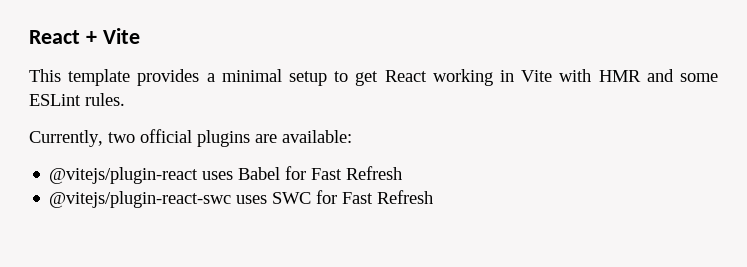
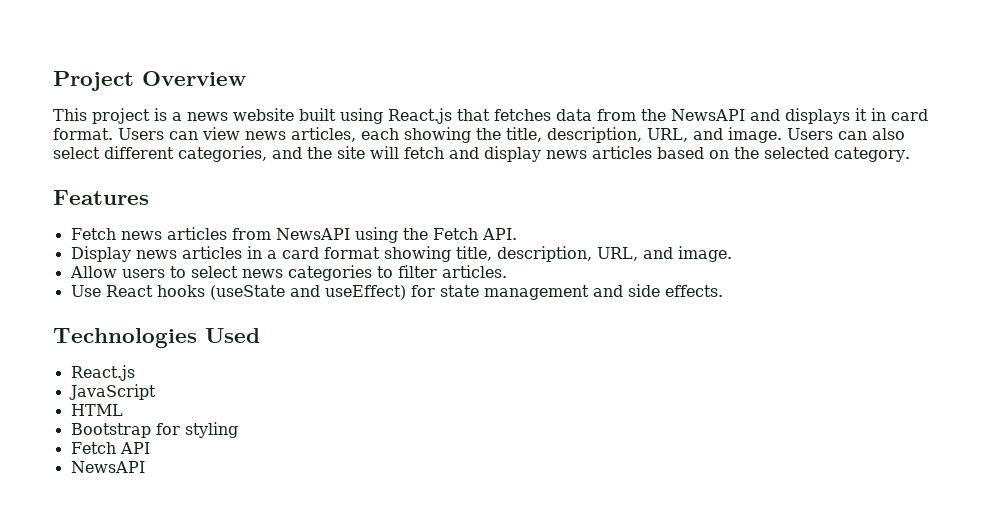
- React + Vite
- This template provides a minimal setup to get React working in Vite with HMR and some ESLint rules.
- Currently, two official plugins are available:
- @vitejs/plugin-react uses Babel for Fast Refresh
- @vitejs/plugin-react-swc uses SWC for Fast Refresh
+ Project Overview
+ This project is a news website built using React.js that fetches data from the NewsAPI and displays it in card format. Users can view news articles, each showing the title, description, URL, and image. Users can also select different categories, and the site will fetch and display news articles based on the selected category.
+ Features
+ Fetch news articles from NewsAPI using the Fetch API.
+ Display news articles in a card format showing title, description, URL, and image.
+ Allow users to select news categories to filter articles.
+ Use React hooks (useState and useEffect) for state management and side effects.
+ Technologies Used
+ React.js
+ JavaScript
+ HTML
+ Bootstrap for styling
+ Fetch API
+ NewsAPI

